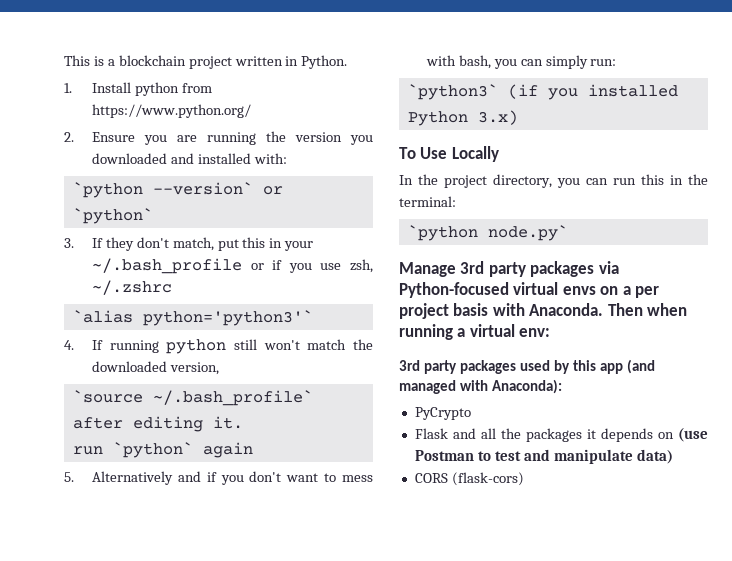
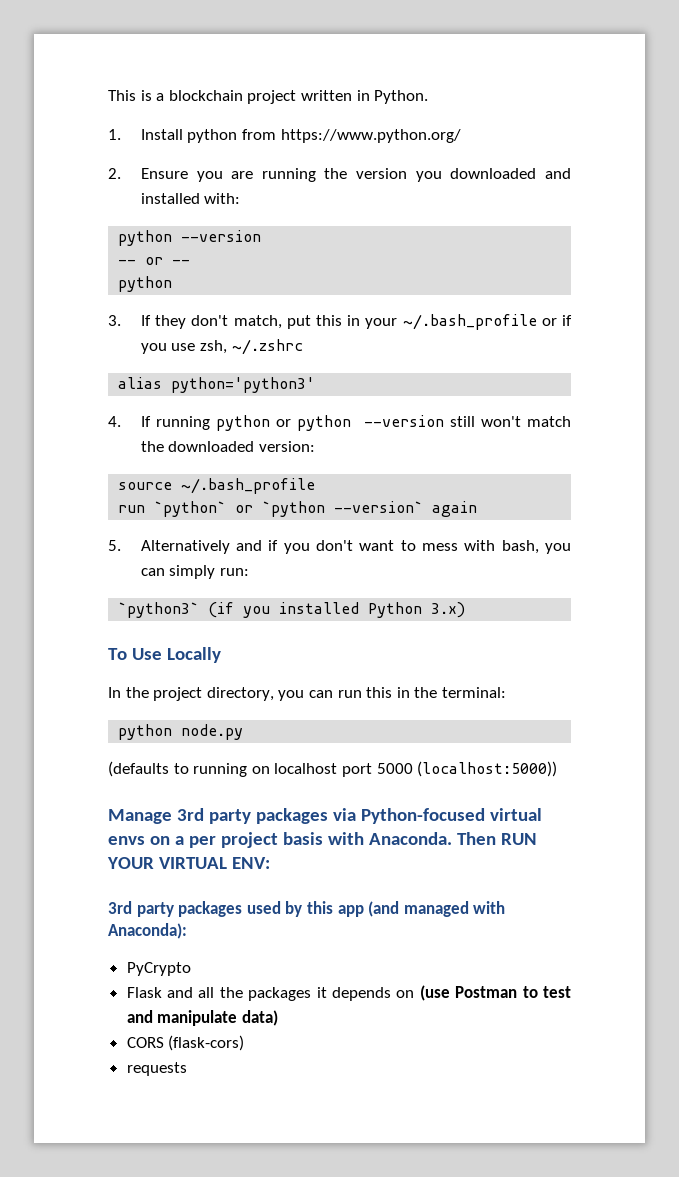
  2. Ensure you are running the version you downloaded and installed with:
- `python --version` or `python`
+ python --version
+ -- or --
+ python
- `alias python='python3'`
+ alias python='python3'
- 4. If running python still won't match the downloaded version,
- `source ~/.bash_profile` after editing it.
+ 4. If running python or python --version still won't match the downloaded version:
+ source ~/.bash_profile
- run `python` again
+ run `python` or `python --version` again
- `python node.py`
+ python node.py
+ (defaults to running on localhost port 5000 (localhost:5000))
- Then when running a virtual env:
+ Then RUN YOUR VIRTUAL ENV:
+ requests

